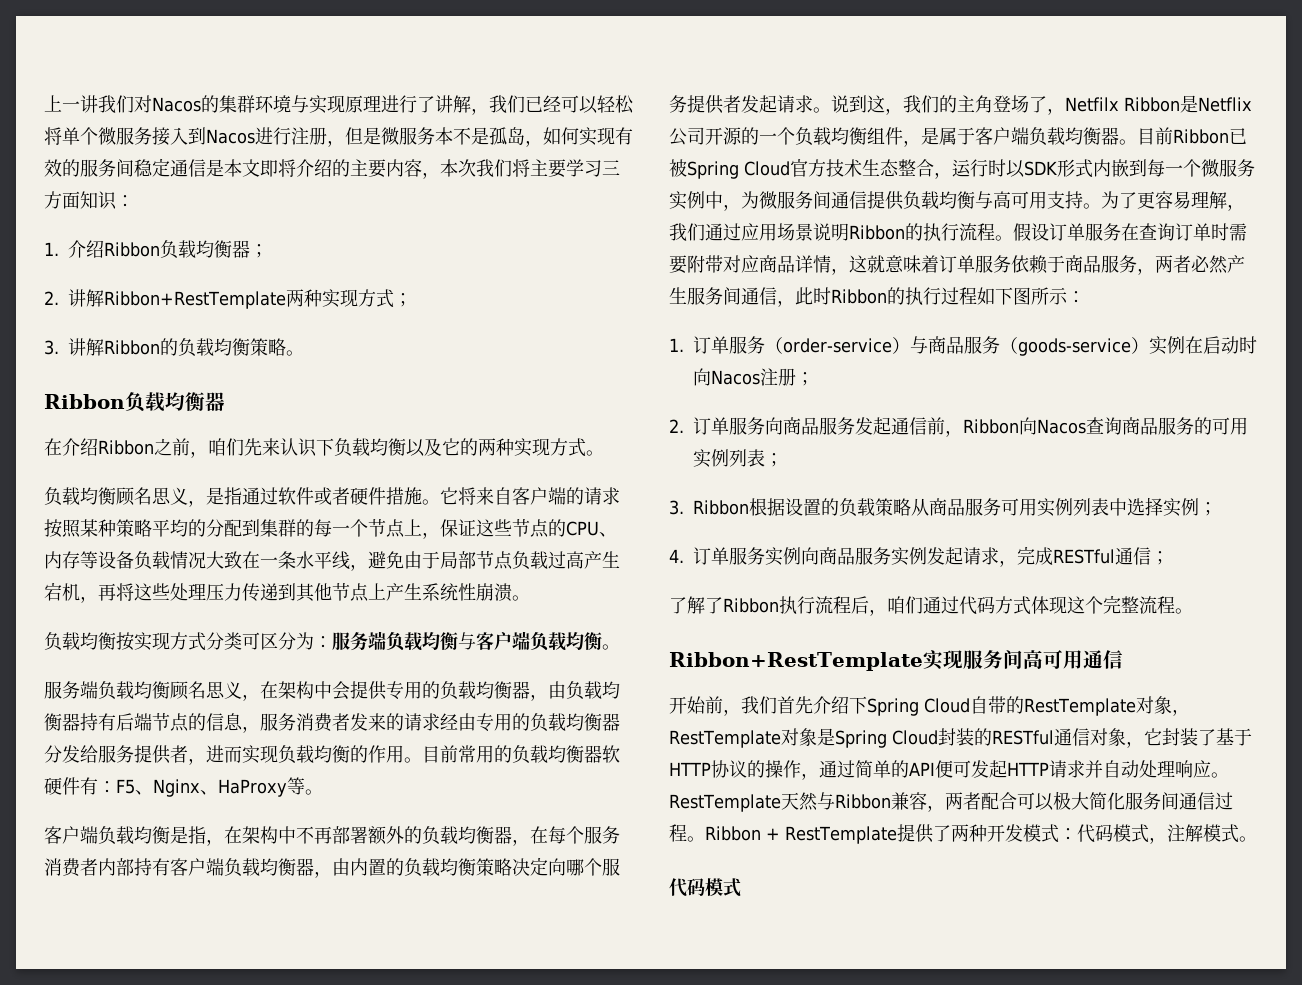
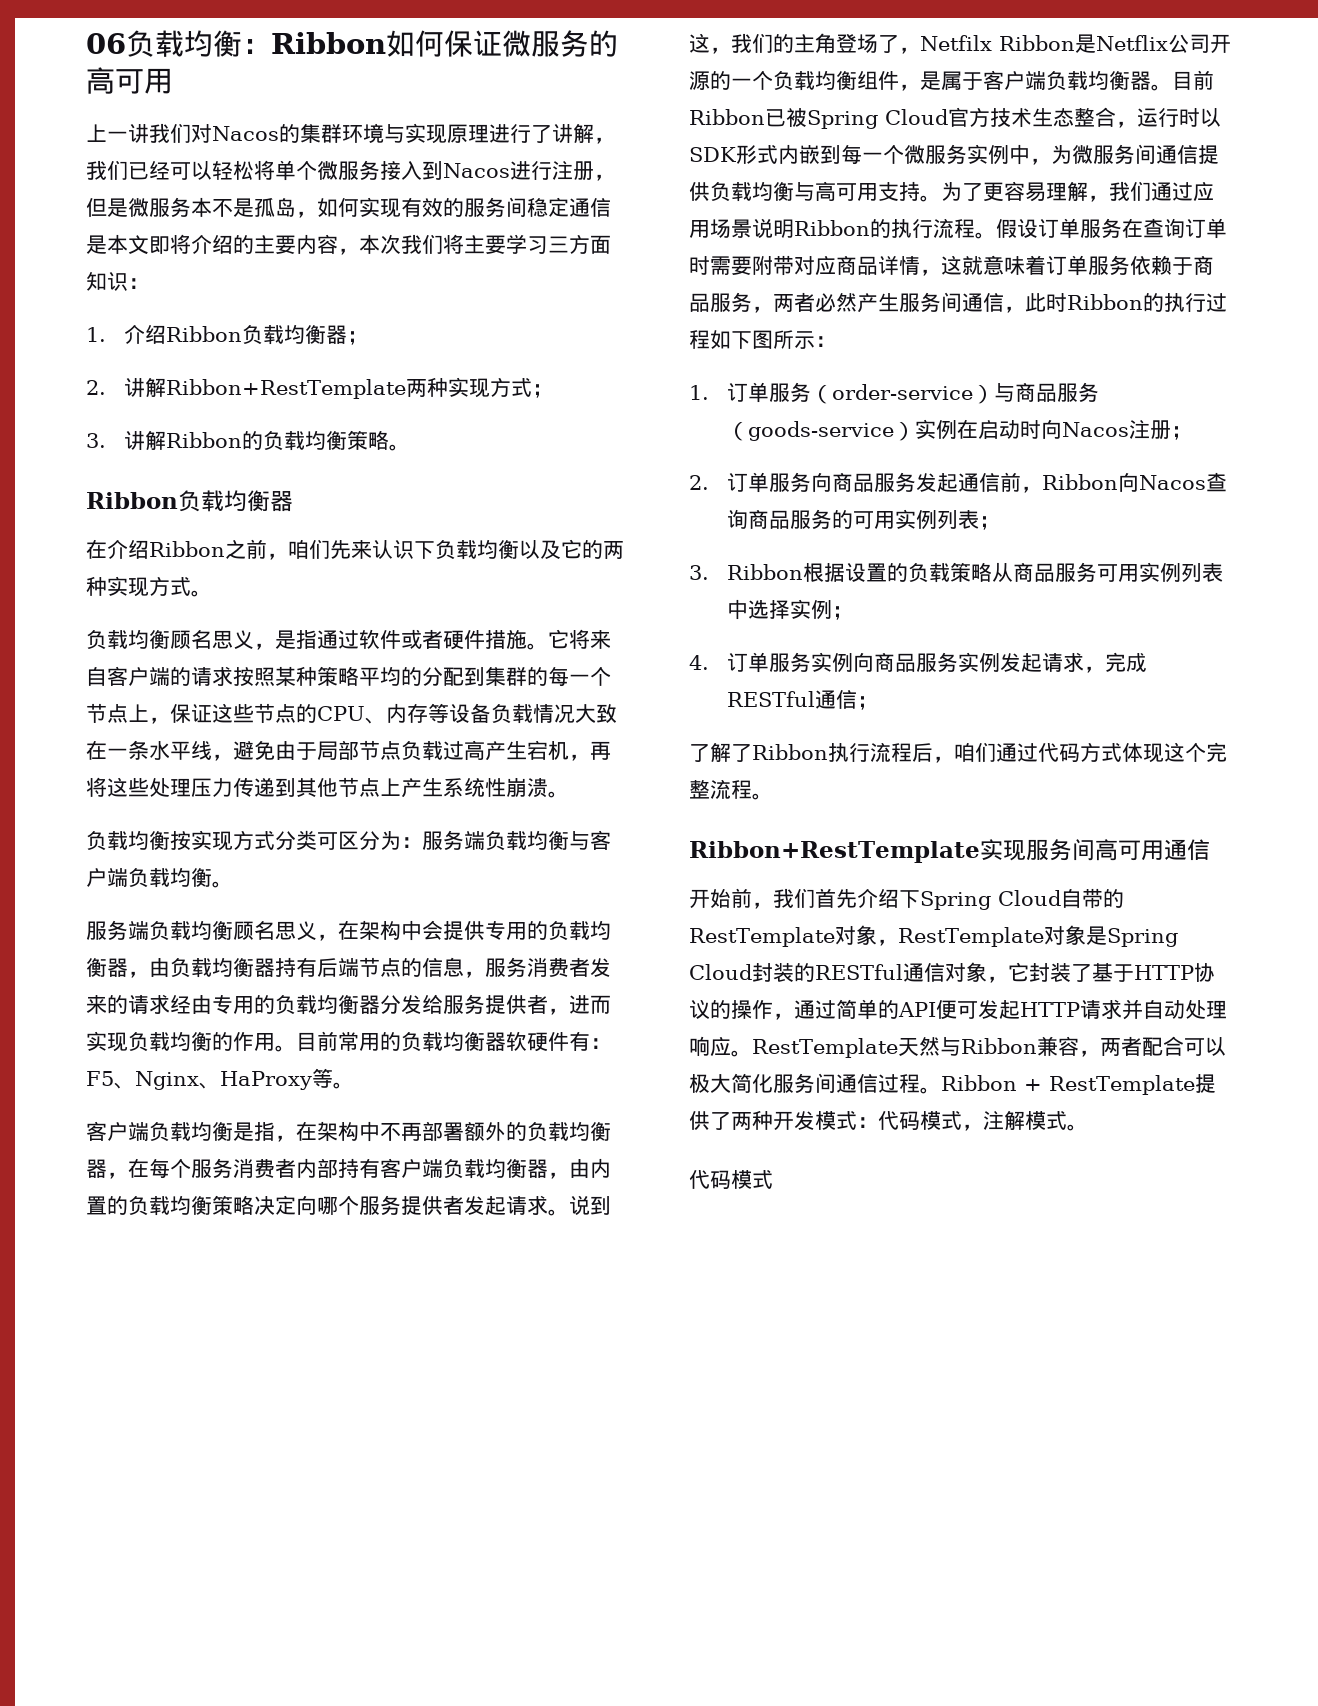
+ 06负载均衡：Ribbon如何保证微服务的高可用

